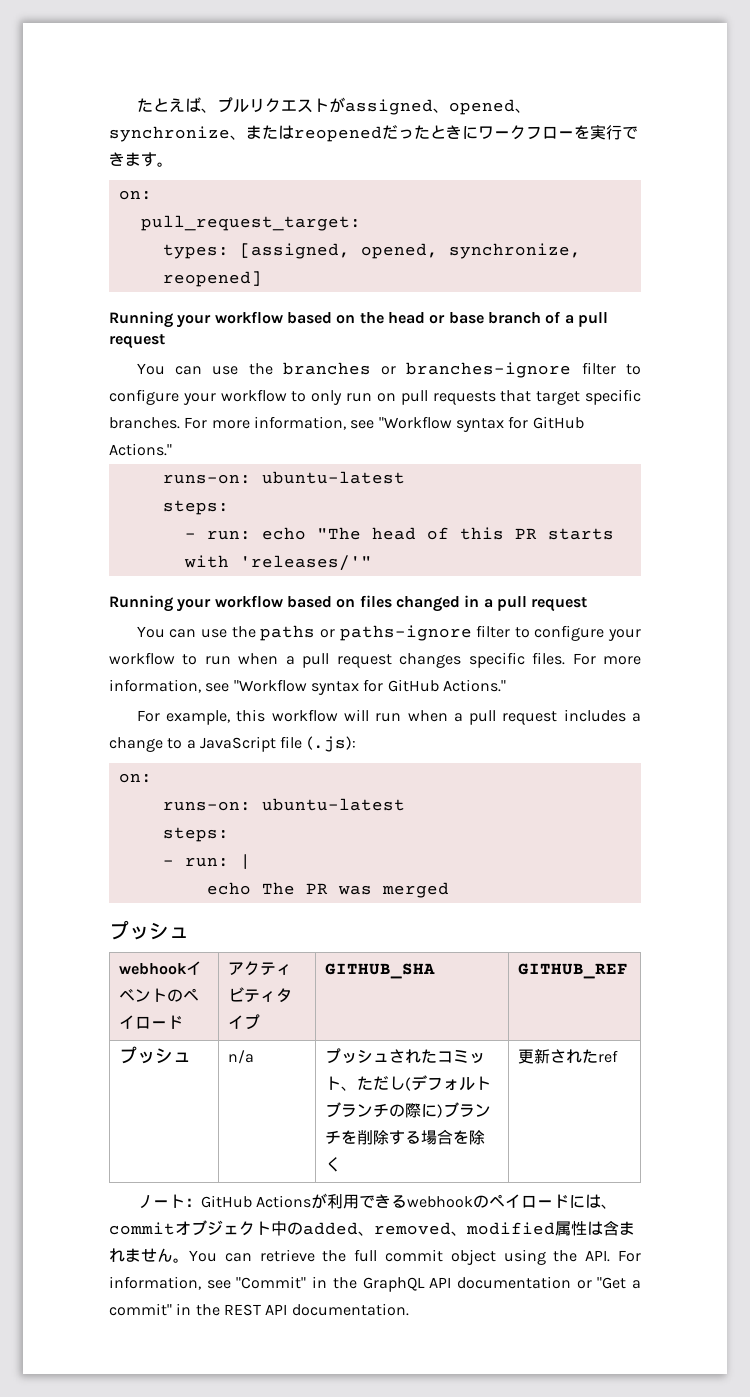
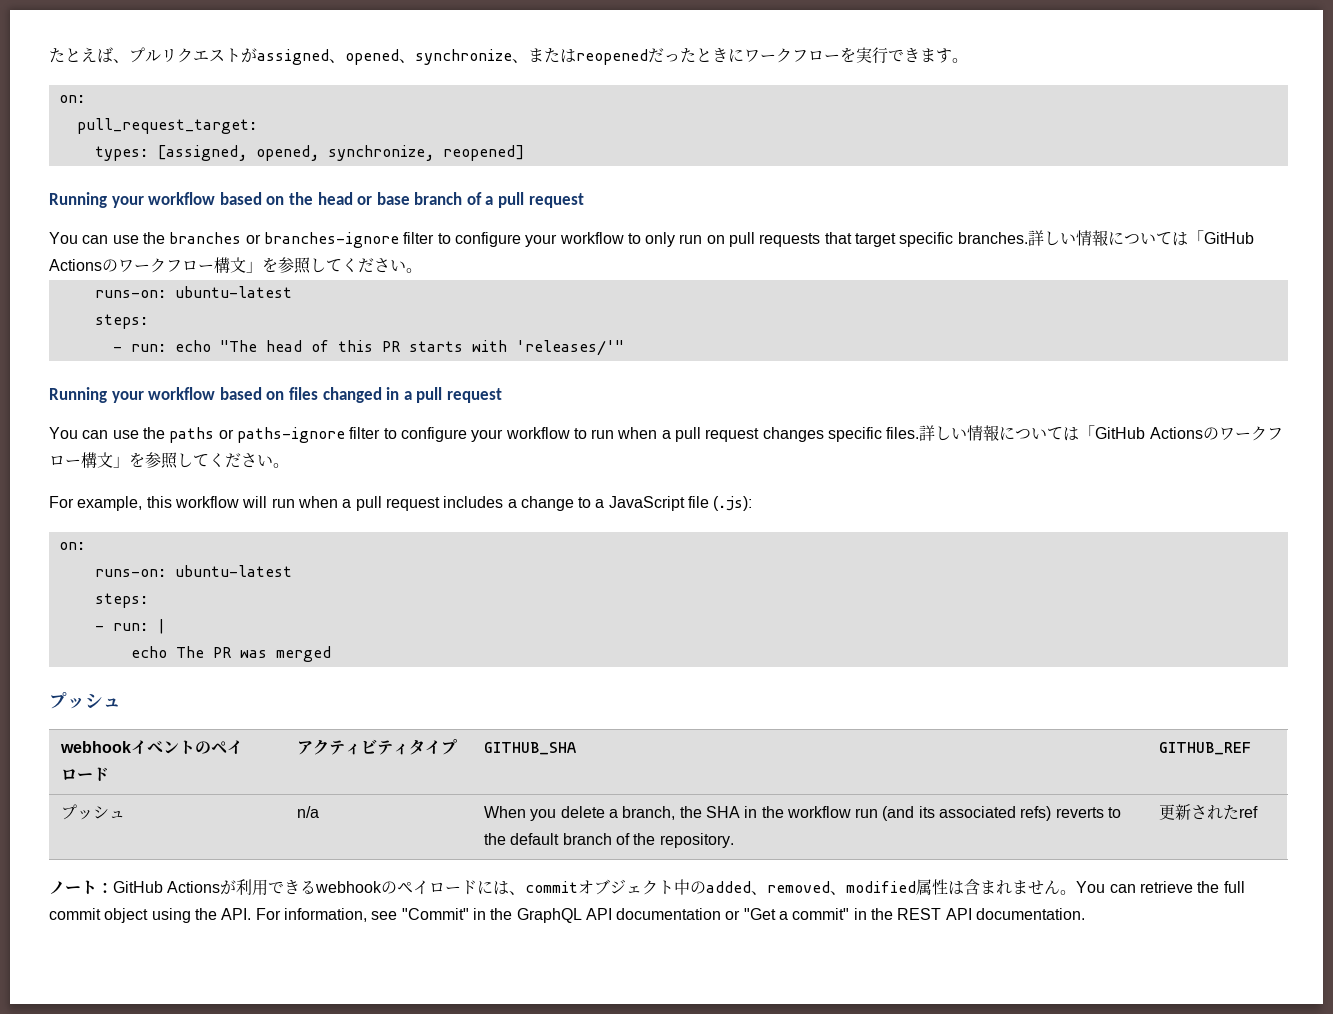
- You can use the branches or branches-ignore filter to configure your workflow to only run on pull requests that target specific branches. For more information, see "Workflow syntax for GitHub Actions."
+ You can use the branches or branches-ignore filter to configure your workflow to only run on pull requests that target specific branches.詳しい情報については「GitHub Actionsのワークフロー構文」を参照してください。
- You can use the paths or paths-ignore filter to configure your workflow to run when a pull request changes specific files. For more information, see "Workflow syntax for GitHub Actions."
+ You can use the paths or paths-ignore filter to configure your workflow to run when a pull request changes specific files.詳しい情報については「GitHub Actionsのワークフロー構文」を参照してください。
- プッシュ | n/a | プッシュされたコミット、ただし(デフォルトブランチの際に)ブランチを削除する場合を除く | 更新されたref
+ プッシュ | n/a | When you delete a branch, the SHA in the workflow run (and its associated refs) reverts to the default branch of the repository. | 更新されたref

